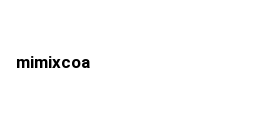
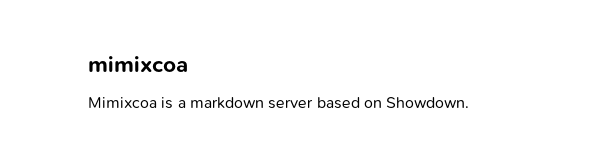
+ Mimixcoa is a markdown server based on Showdown.

